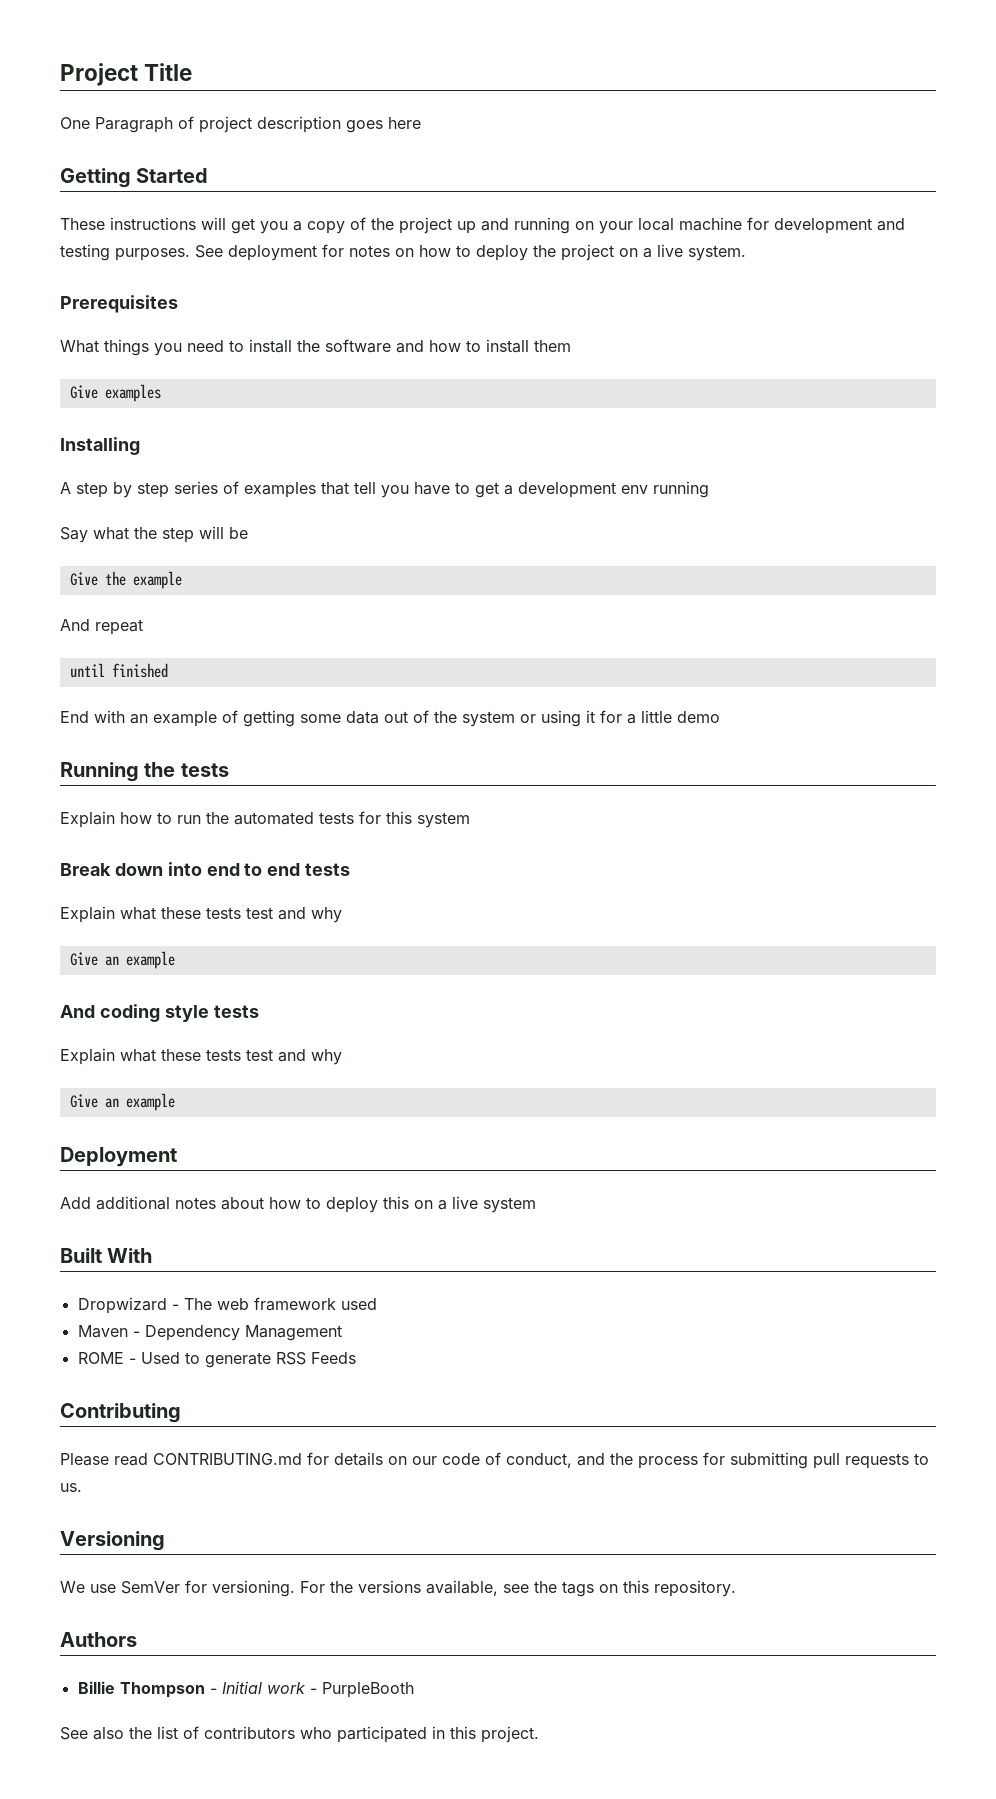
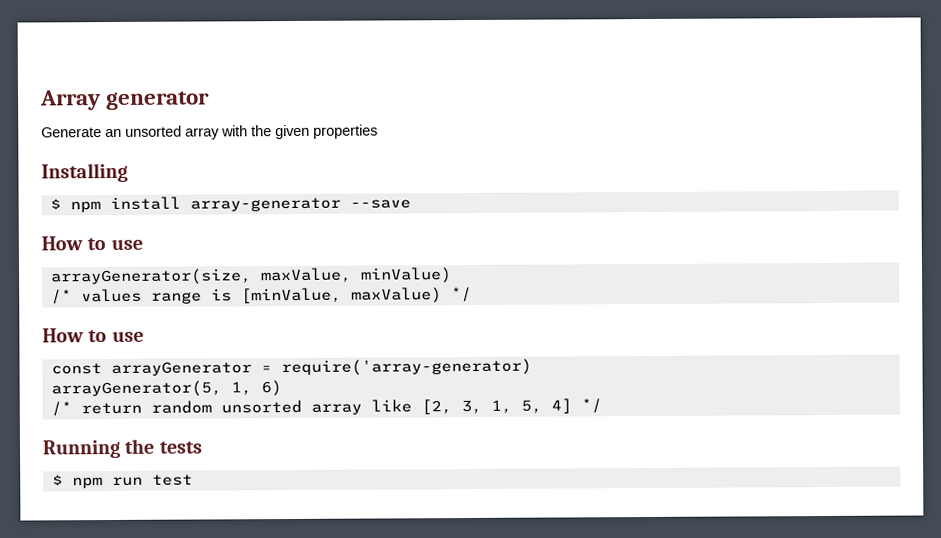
- Project Title
- One Paragraph of project description goes here
- Getting Started
- These instructions will get you a copy of the project up and running on your local machine for development and testing purposes. See deployment for notes on how to deploy the project on a live system.
- Prerequisites
- What things you need to install the software and how to install them
- Give examples
+ Array generator
+ Generate an unsorted array with the given properties
  Installing
- A step by step series of examples that tell you have to get a development env running
- Say what the step will be
- Give the example
- And repeat
- until finished
- End with an example of getting some data out of the system or using it for a little demo
+ $ npm install array-generator --save
+ How to use
+ arrayGenerator(size, maxValue, minValue)
+ /* values range is [minValue, maxValue) */
+ How to use
+ const arrayGenerator = require('array-generator)
+ arrayGenerator(5, 1, 6)
+ /* return random unsorted array like [2, 3, 1, 5, 4] */
  Running the tests
- Explain how to run the automated tests for this system
- Break down into end to end tests
- Explain what these tests test and why
- Give an example
- And coding style tests
- Explain what these tests test and why
- Give an example
- Deployment
- Add additional notes about how to deploy this on a live system
- Built With
- Dropwizard - The web framework used
- Maven - Dependency Management
- ROME - Used to generate RSS Feeds
- Contributing
- Please read CONTRIBUTING.md for details on our code of conduct, and the process for submitting pull requests to us.
- Versioning
- We use SemVer for versioning. For the versions available, see the tags on this repository.
- Authors
- Billie Thompson - Initial work - PurpleBooth
- See also the list of contributors who participated in this project.
+ $ npm run test

